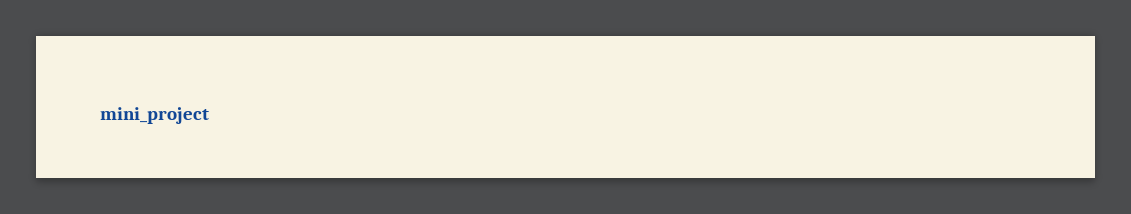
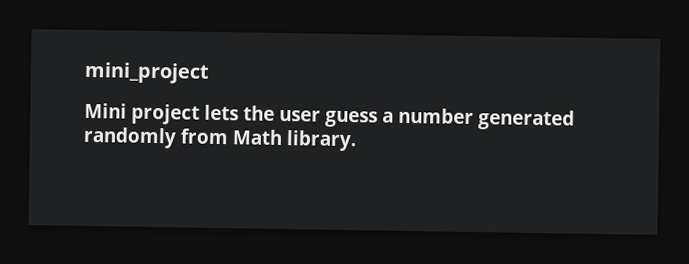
+ Mini project lets the user guess a number generated randomly from Math library.

